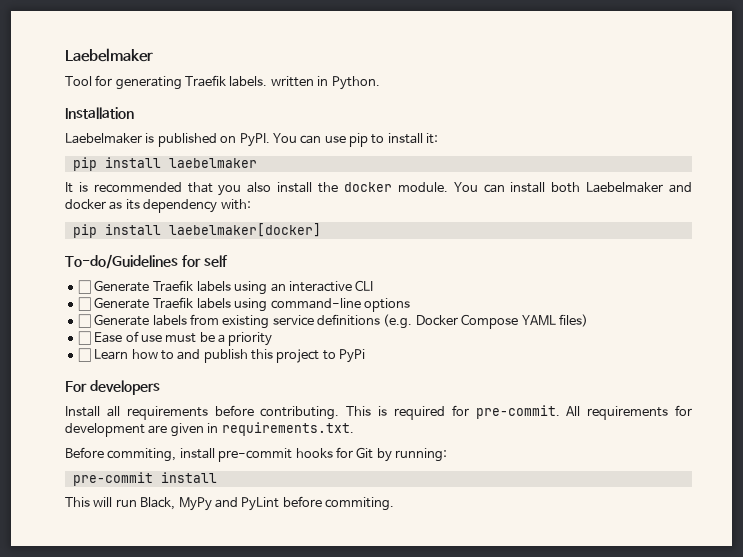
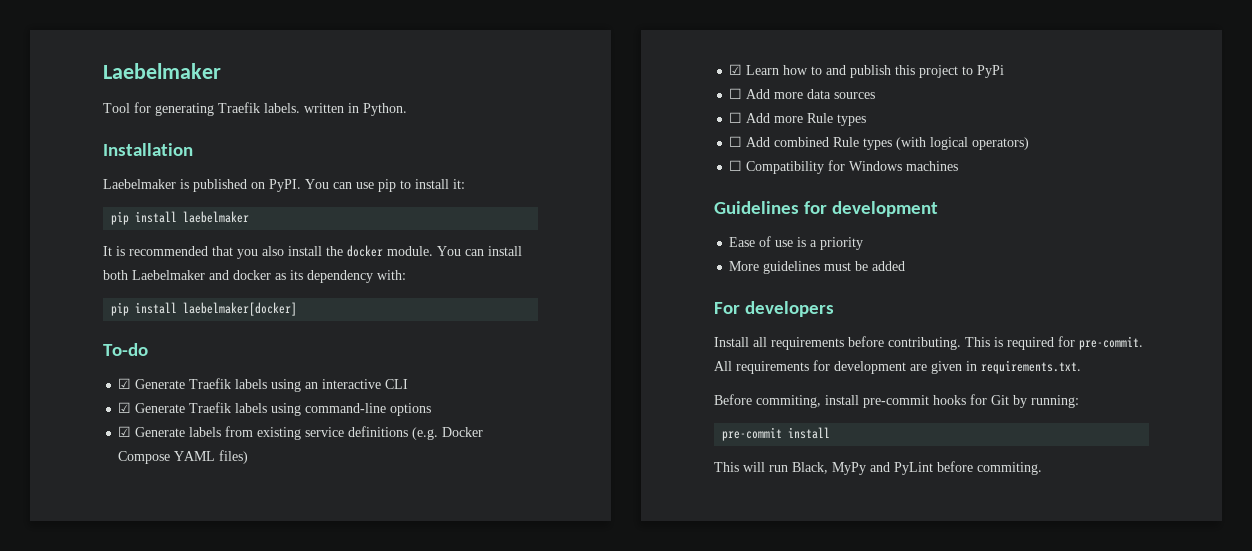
- To-do/Guidelines for self
- ☐ Generate Traefik labels using an interactive CLI
+ To-do
+ ☑ Generate Traefik labels using an interactive CLI
- ☐ Generate Traefik labels using command-line options
+ ☑ Generate Traefik labels using command-line options
- ☐ Generate labels from existing service definitions (e.g. Docker Compose YAML files)
+ ☑ Generate labels from existing service definitions (e.g. Docker Compose YAML files)
- ☐ Ease of use must be a priority
- ☐ Learn how to and publish this project to PyPi
+ ☑ Learn how to and publish this project to PyPi
+ ☐ Add more data sources
+ ☐ Add more Rule types
+ ☐ Add combined Rule types (with logical operators)
+ ☐ Compatibility for Windows machines
+ Guidelines for development
+ Ease of use is a priority
+ More guidelines must be added

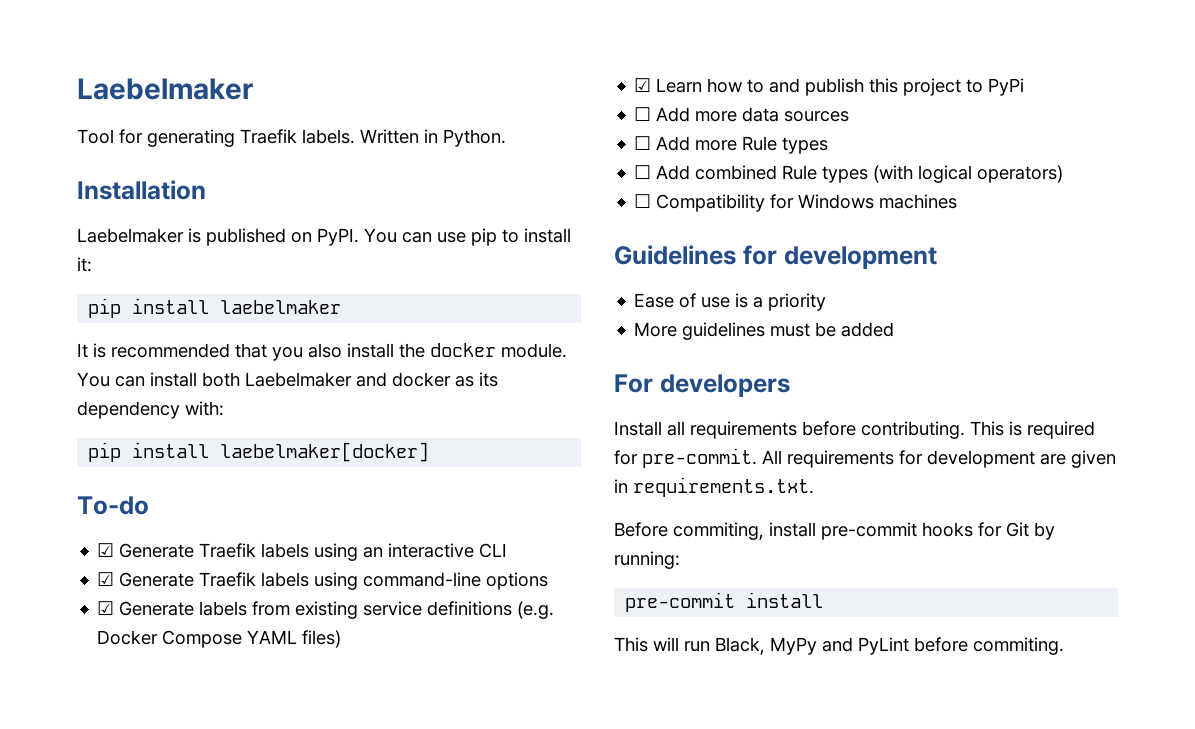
- Tool for generating Traefik labels. written in Python.
+ Tool for generating Traefik labels. Written in Python.

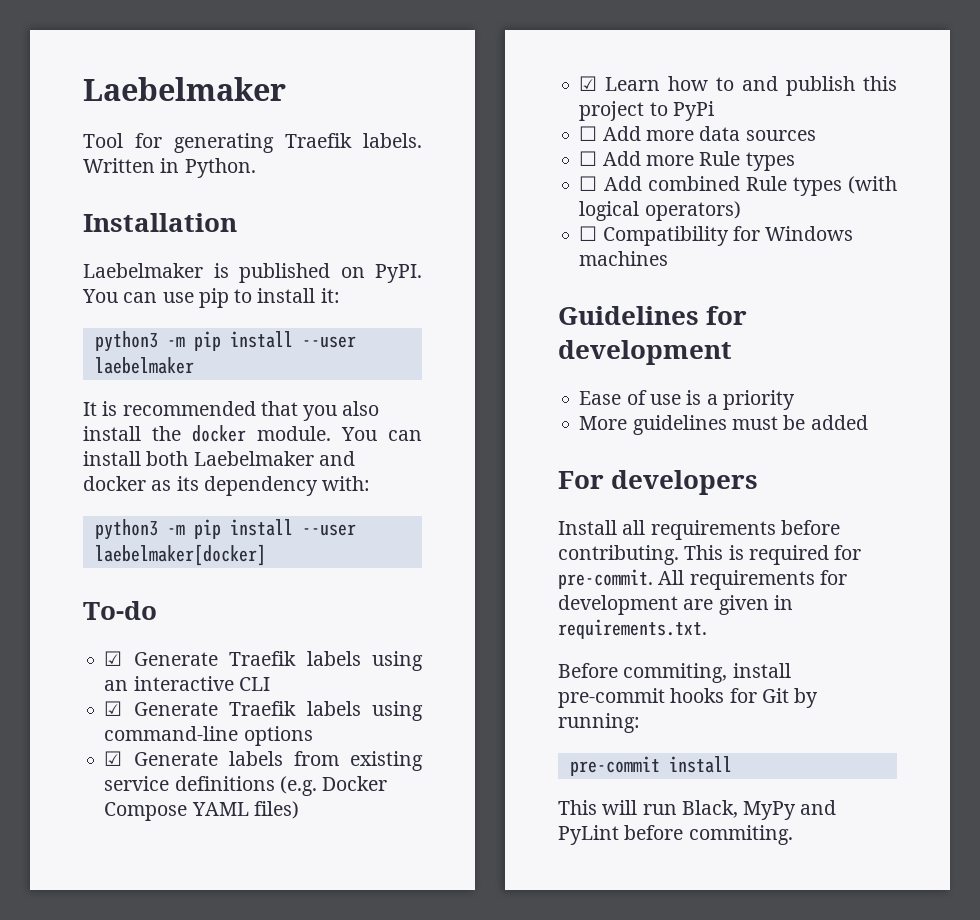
- pip install laebelmaker
+ python3 -m pip install --user laebelmaker
- pip install laebelmaker[docker]
+ python3 -m pip install --user laebelmaker[docker]

